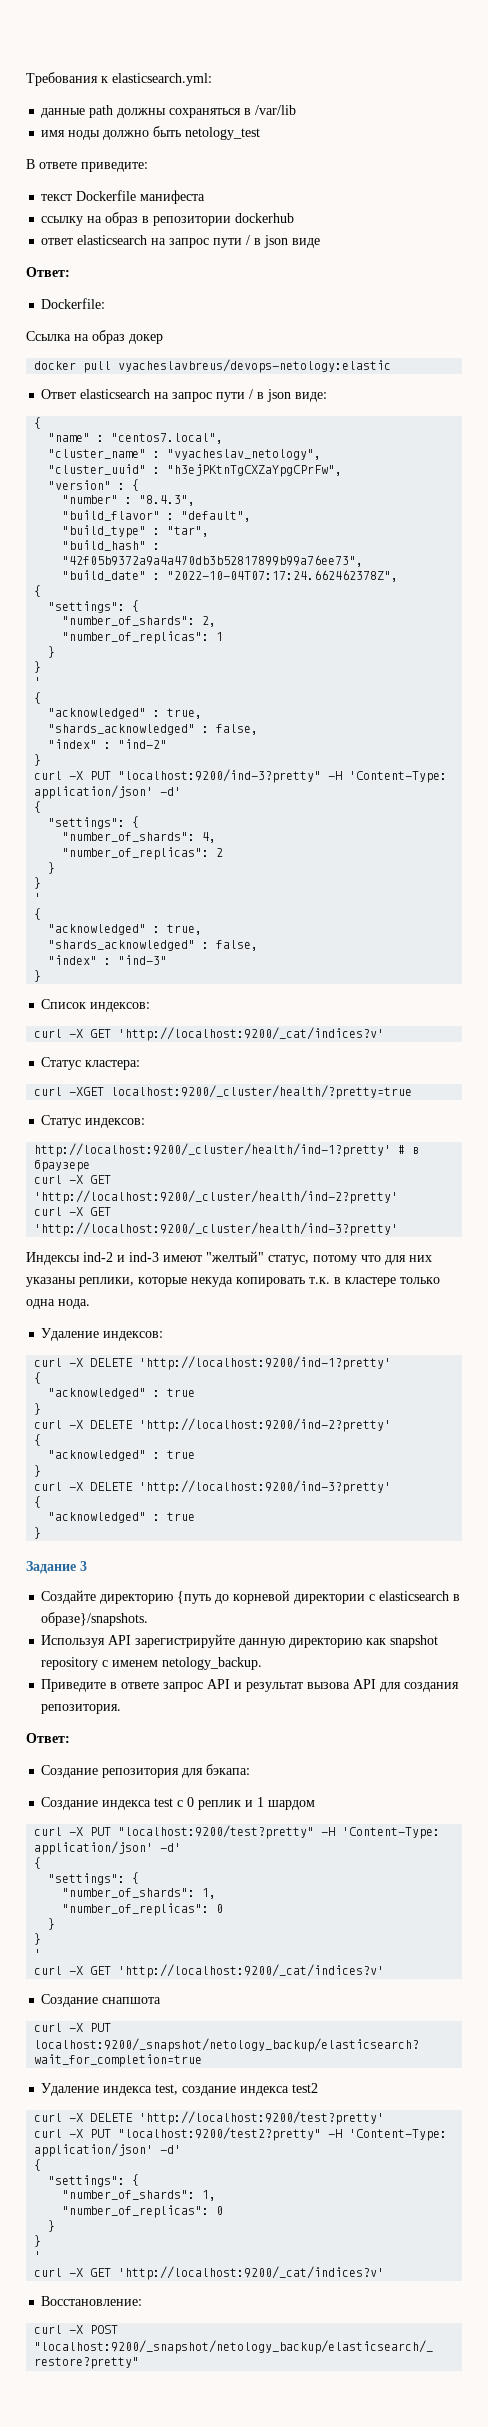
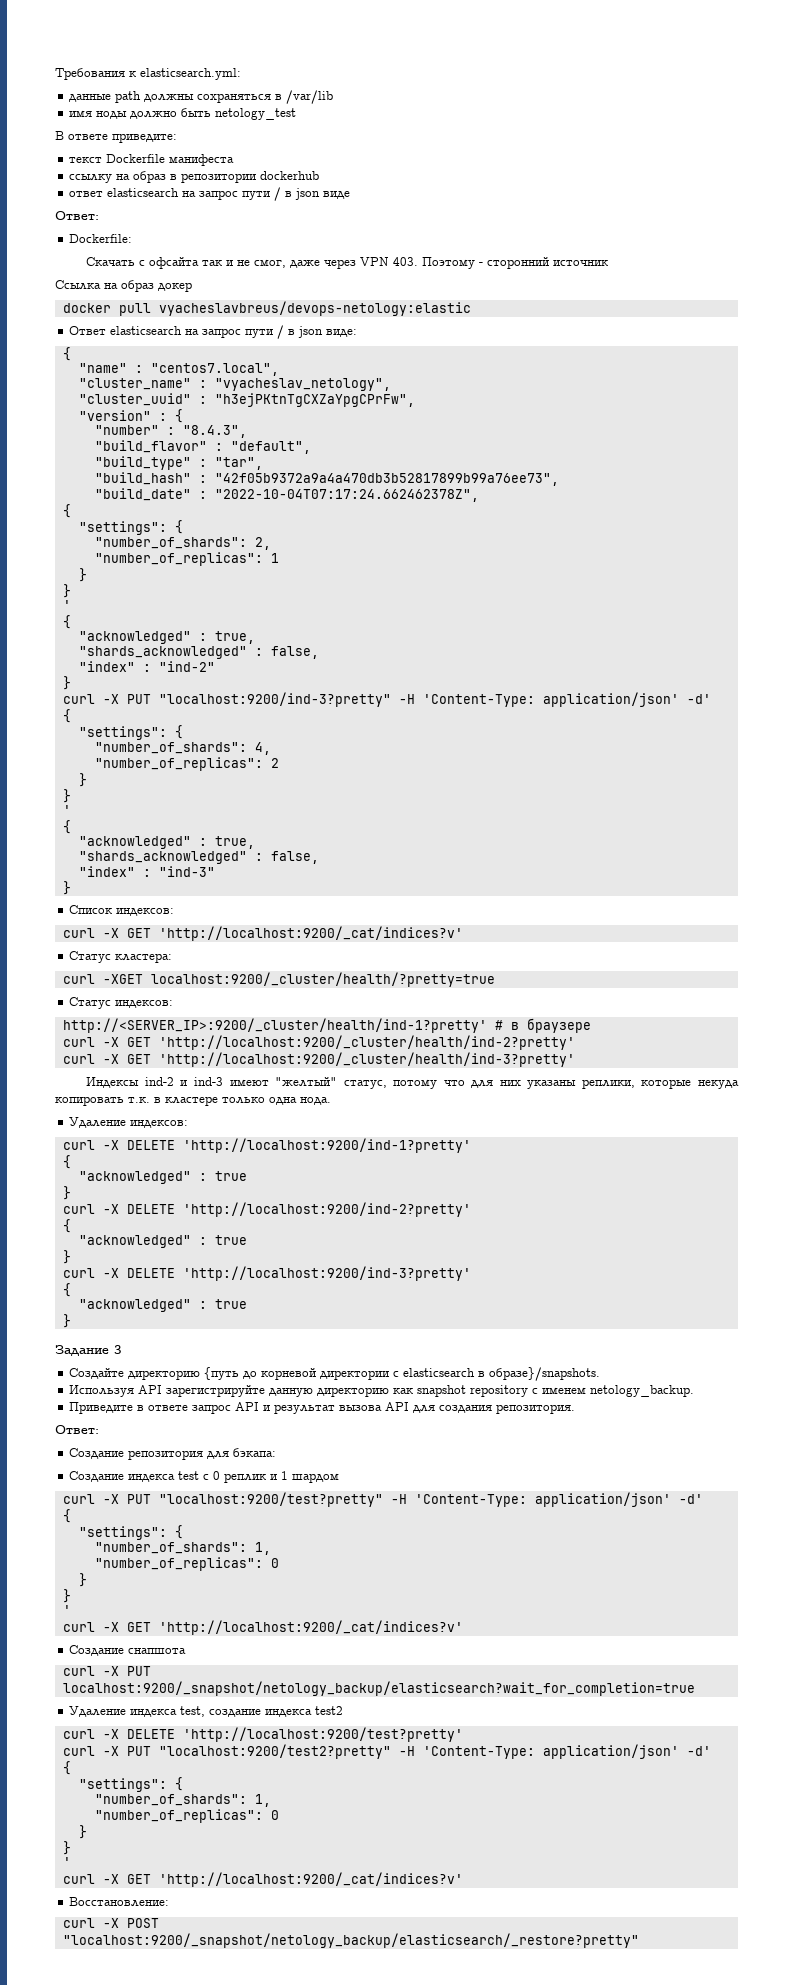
+ Скачать с офсайта так и не смог, даже через VPN 403. Поэтому - сторонний источник
- http://localhost:9200/_cluster/health/ind-1?pretty' # в браузере
+ http://<SERVER_IP>:9200/_cluster/health/ind-1?pretty' # в браузере

